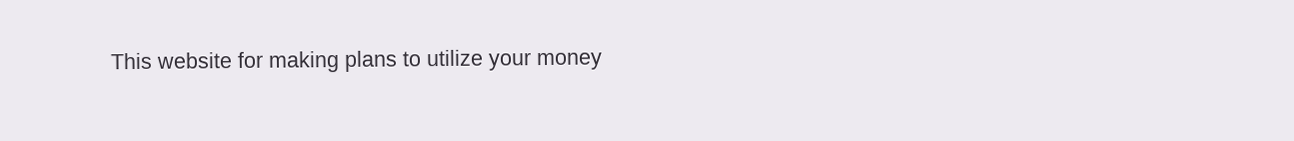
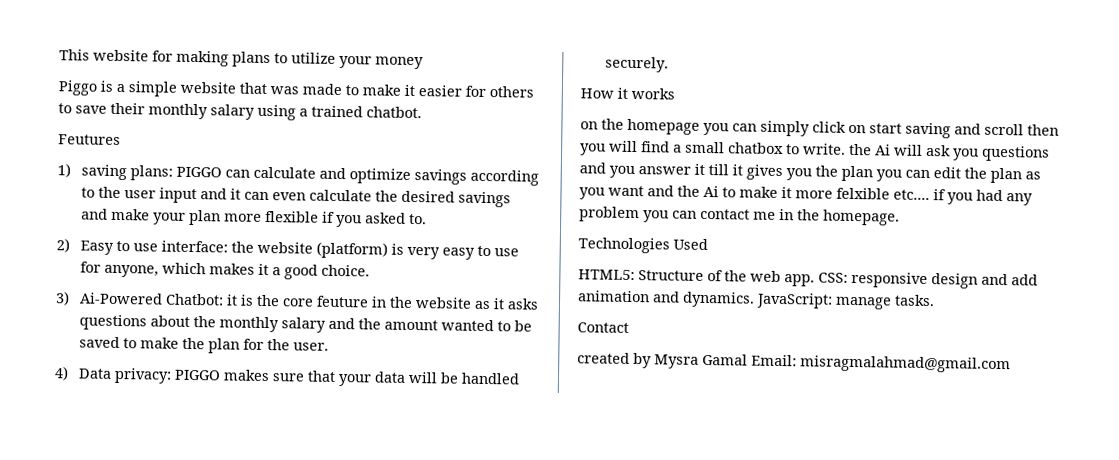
+ Piggo is a simple website that was made to make it easier for others to save their monthly salary using a trained chatbot.
+ Feutures
+ 1) saving plans: PIGGO can calculate and optimize savings according to the user input and it can even calculate the desired savings and make your plan more flexible if you asked to.
+ 2) Easy to use interface: the website (platform) is very easy to use for anyone, which makes it a good choice.
+ 3) Ai-Powered Chatbot: it is the core feuture in the website as it asks questions about the monthly salary and the amount wanted to be saved to make the plan for the user.
+ 4) Data privacy: PIGGO makes sure that your data will be handled securely.
+ How it works
+ on the homepage you can simply click on start saving and scroll then you will find a small chatbox to write. the Ai will ask you questions and you answer it till it gives you the plan you can edit the plan as you want and the Ai to make it more felxible etc.... if you had any problem you can contact me in the homepage.
+ Technologies Used
+ HTML5: Structure of the web app. CSS: responsive design and add animation and dynamics. JavaScript: manage tasks.
+ Contact
+ created by Mysra Gamal Email: misragmalahmad@gmail.com

